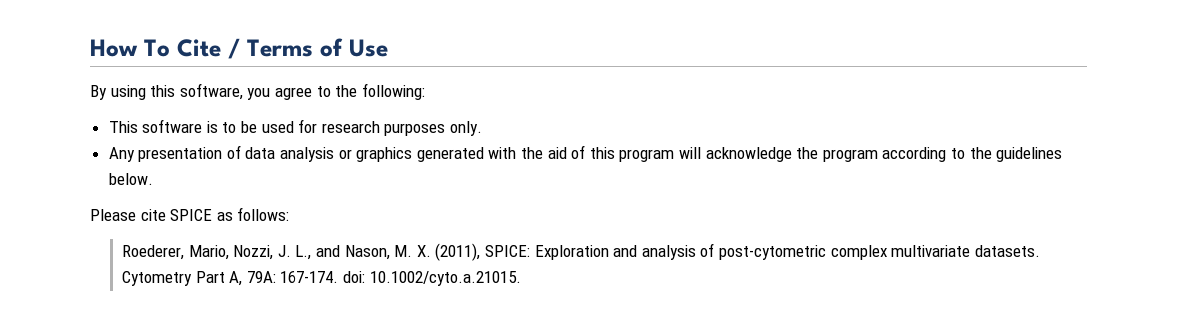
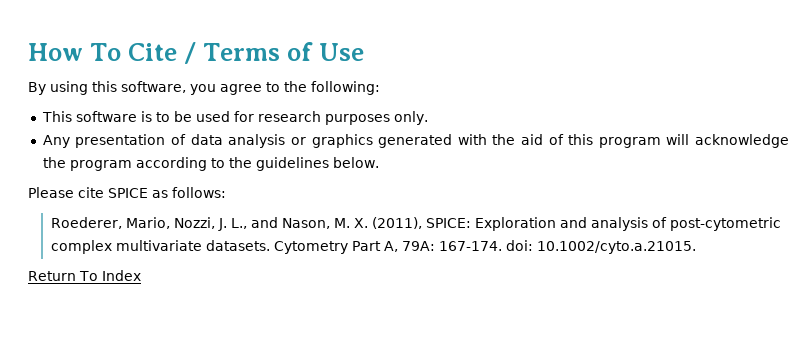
+ Return To Index

